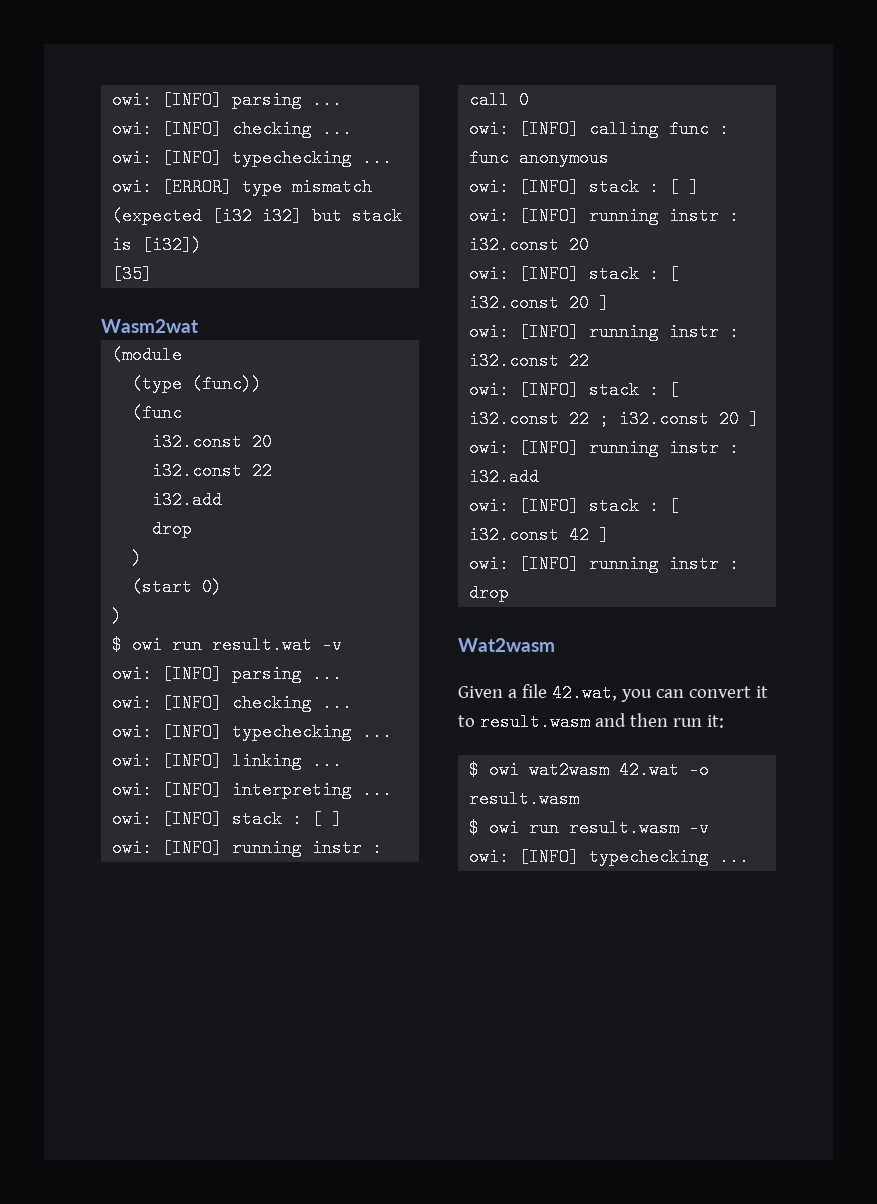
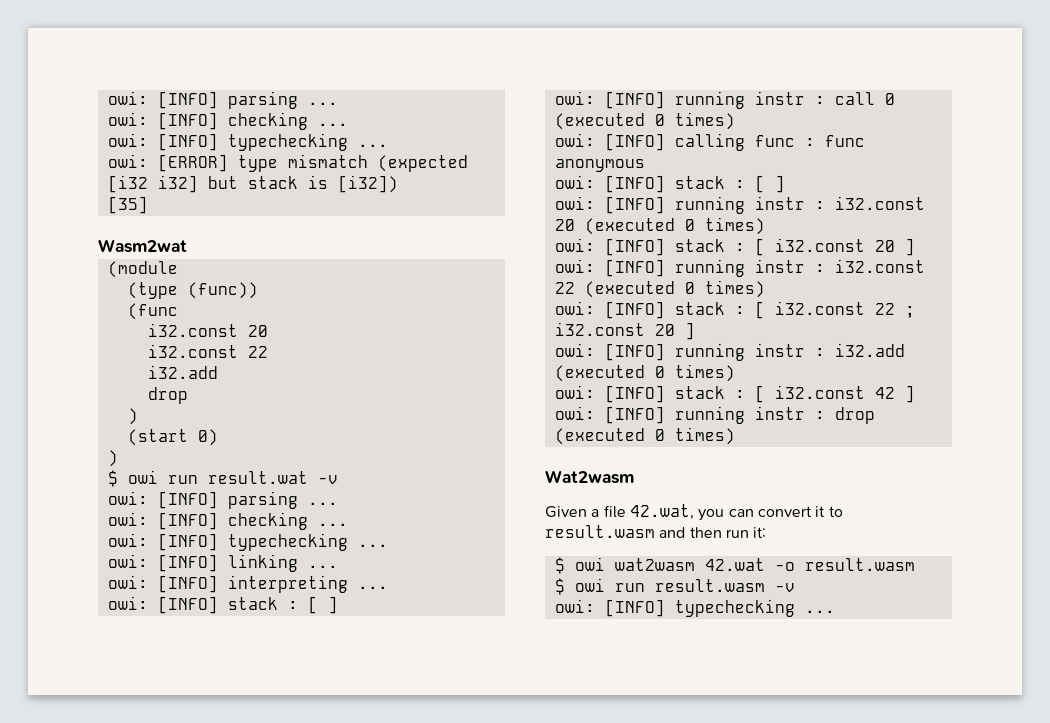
- owi: [INFO] running instr : call 0
+ owi: [INFO] running instr : call 0 (executed 0 times)
- owi: [INFO] running instr : i32.const 20
+ owi: [INFO] running instr : i32.const 20 (executed 0 times)
- owi: [INFO] running instr : i32.const 22
+ owi: [INFO] running instr : i32.const 22 (executed 0 times)
- owi: [INFO] running instr : i32.add
+ owi: [INFO] running instr : i32.add (executed 0 times)
- owi: [INFO] running instr : drop
+ owi: [INFO] running instr : drop (executed 0 times)

